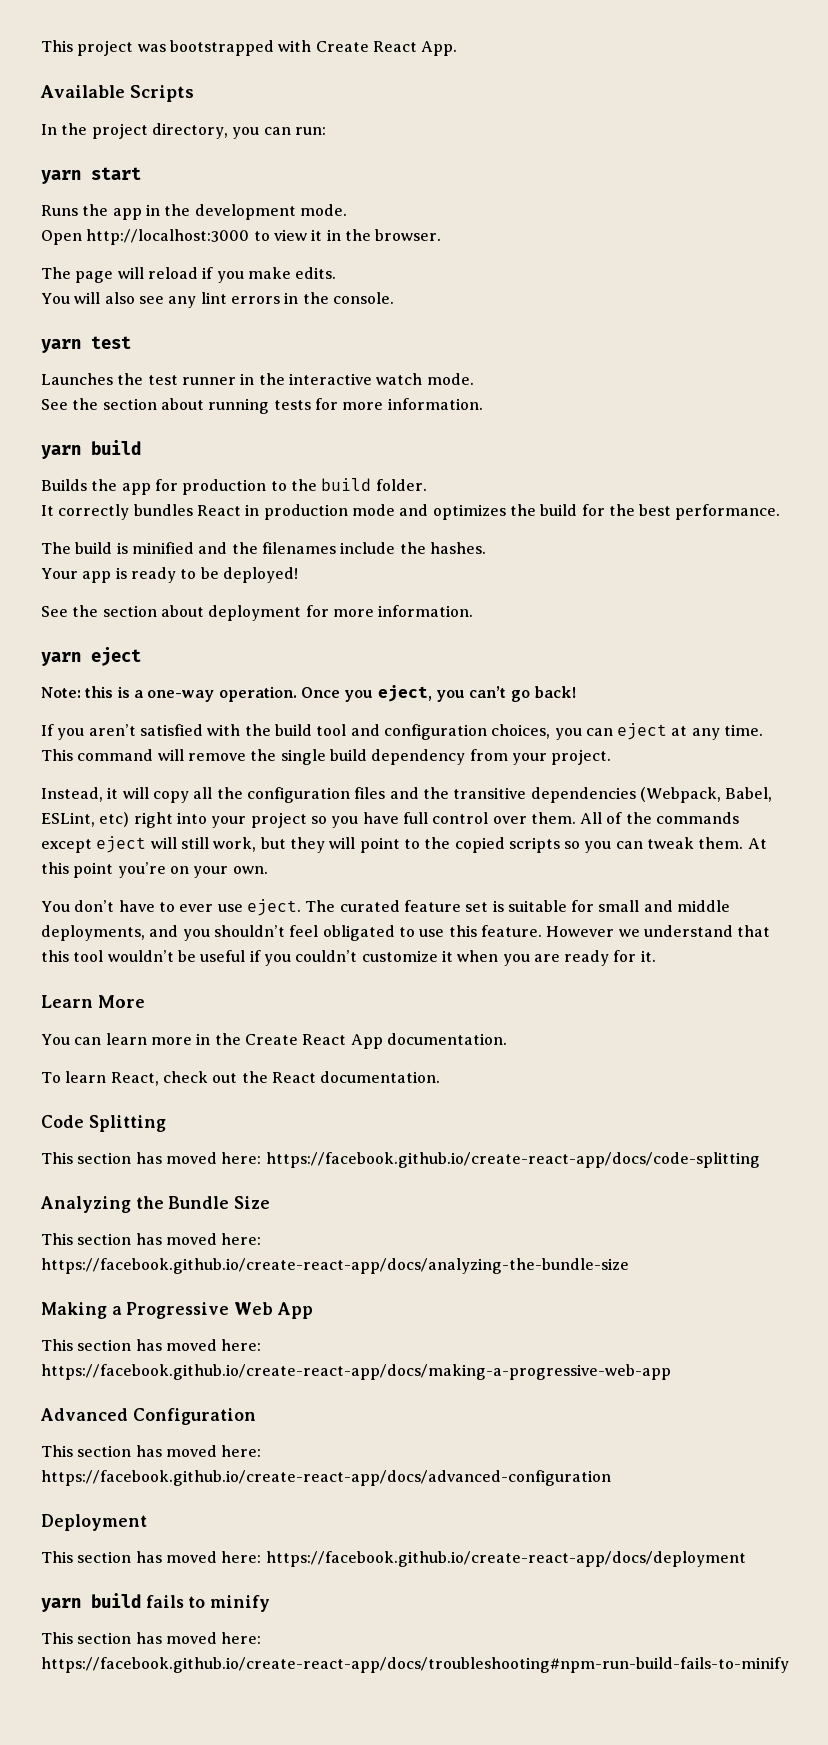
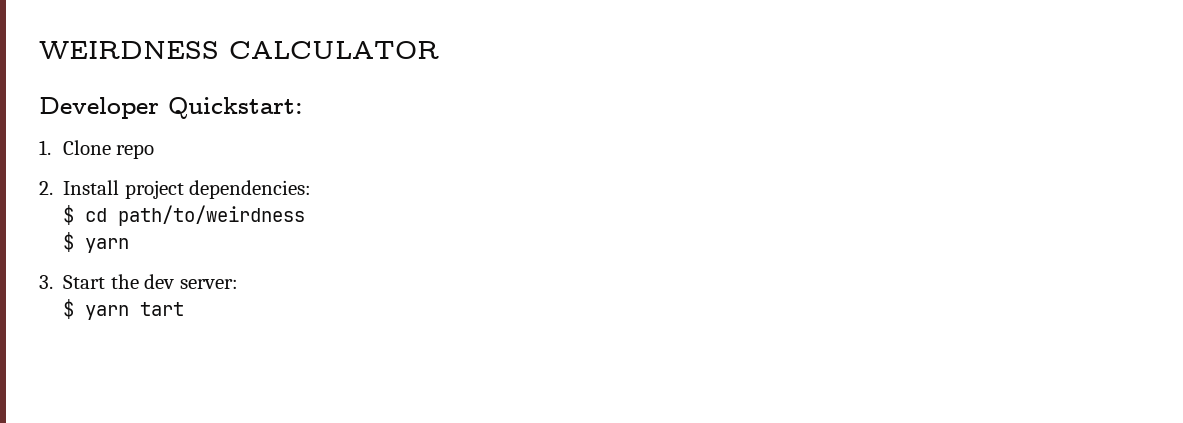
- This project was bootstrapped with Create React App.
- Available Scripts
- In the project directory, you can run:
- yarn start
- Runs the app in the development mode.
- Open http://localhost:3000 to view it in the browser.
- The page will reload if you make edits.
- You will also see any lint errors in the console.
- yarn test
- Launches the test runner in the interactive watch mode.
- See the section about running tests for more information.
- yarn build
- Builds the app for production to the build folder.
- It correctly bundles React in production mode and optimizes the build for the best performance.
- The build is minified and the filenames include the hashes.
- Your app is ready to be deployed!
- See the section about deployment for more information.
- yarn eject
- Note: this is a one-way operation. Once you eject, you can’t go back!
- If you aren’t satisfied with the build tool and configuration choices, you can eject at any time. This command will remove the single build dependency from your project.
- Instead, it will copy all the configuration files and the transitive dependencies (Webpack, Babel, ESLint, etc) right into your project so you have full control over them. All of the commands except eject will still work, but they will point to the copied scripts so you can tweak them. At this point you’re on your own.
- You don’t have to ever use eject. The curated feature set is suitable for small and middle deployments, and you shouldn’t feel obligated to use this feature. However we understand that this tool wouldn’t be useful if you couldn’t customize it when you are ready for it.
- Learn More
- You can learn more in the Create React App documentation.
- To learn React, check out the React documentation.
- Code Splitting
- This section has moved here: https://facebook.github.io/create-react-app/docs/code-splitting
- Analyzing the Bundle Size
- This section has moved here: https://facebook.github.io/create-react-app/docs/analyzing-the-bundle-size
- Making a Progressive Web App
- This section has moved here: https://facebook.github.io/create-react-app/docs/making-a-progressive-web-app
- Advanced Configuration
- This section has moved here: https://facebook.github.io/create-react-app/docs/advanced-configuration
- Deployment
- This section has moved here: https://facebook.github.io/create-react-app/docs/deployment
- yarn build fails to minify
- This section has moved here: https://facebook.github.io/create-react-app/docs/troubleshooting#npm-run-build-fails-to-minify
+ WEIRDNESS CALCULATOR
+ Developer Quickstart:
+ 1. Clone repo
+ 2. Install project dependencies:
+ $ cd path/to/weirdness
+ $ yarn
+ 3. Start the dev server:
+ $ yarn tart

